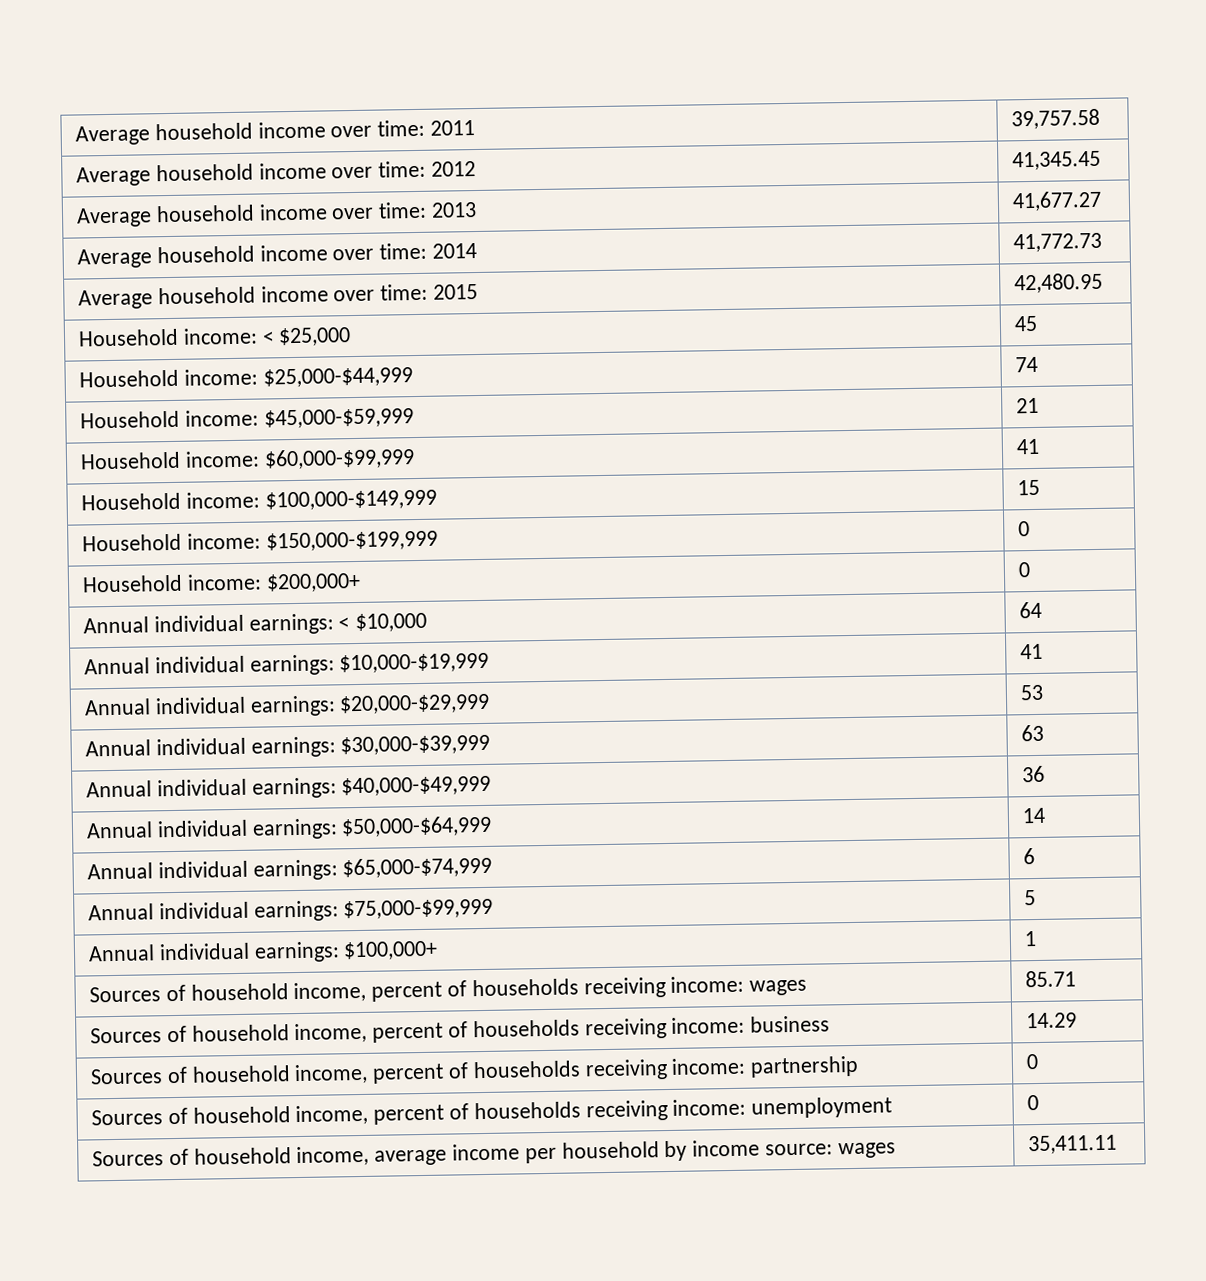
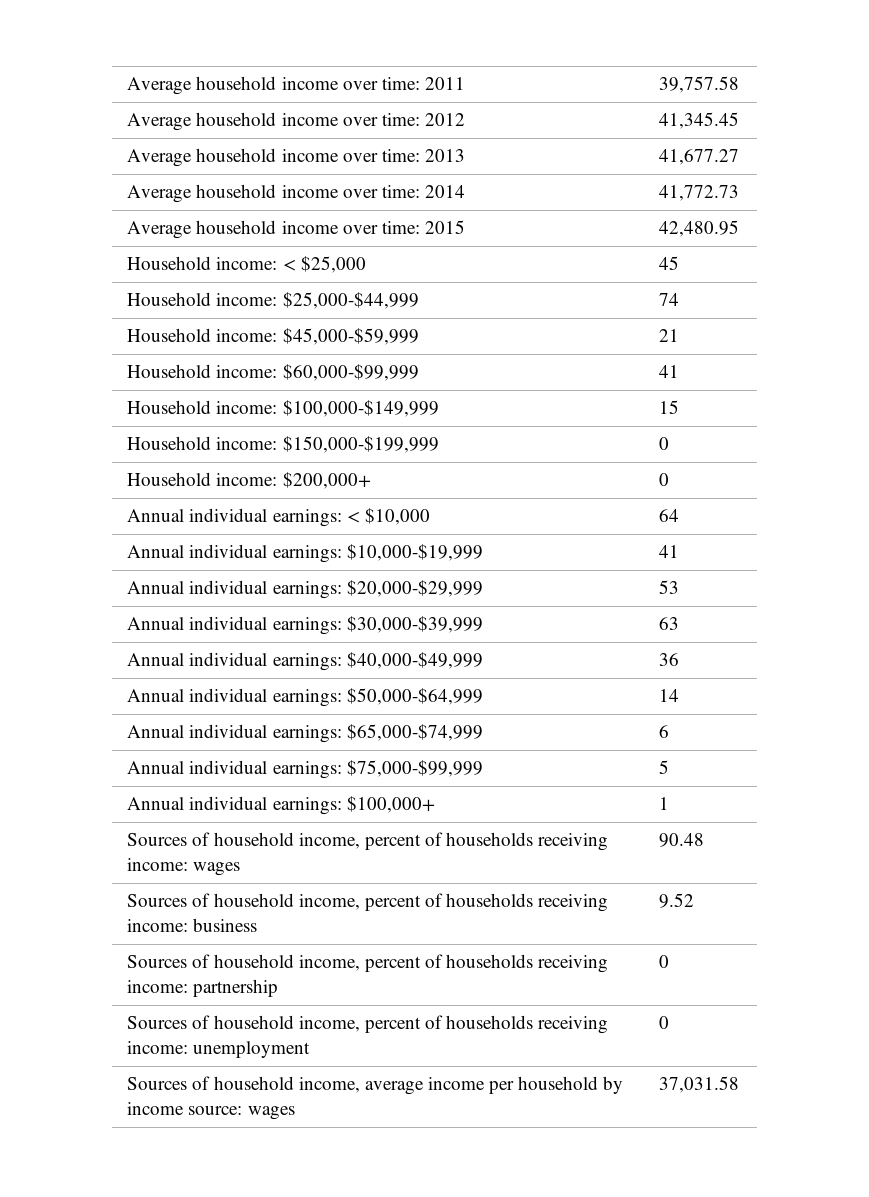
- Sources of household income, percent of households receiving income: wages | 85.71
+ Sources of household income, percent of households receiving income: wages | 90.48
- Sources of household income, percent of households receiving income: business | 14.29
+ Sources of household income, percent of households receiving income: business | 9.52
- Sources of household income, average income per household by income source: wages | 35,411.11
+ Sources of household income, average income per household by income source: wages | 37,031.58

